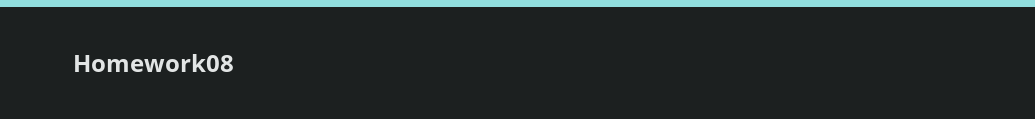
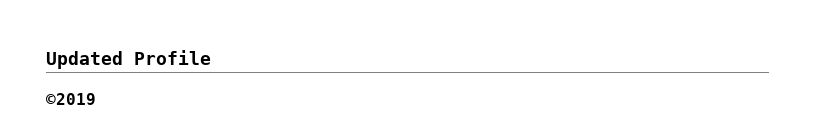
- Homework08
+ Updated Profile
+ ©2019

